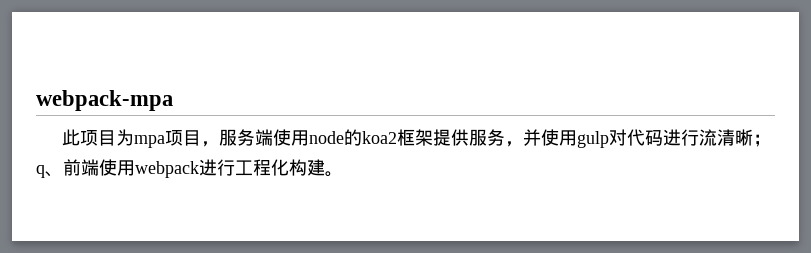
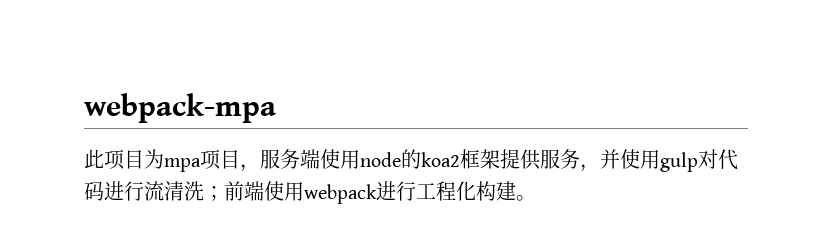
- 此项目为mpa项目，服务端使用node的koa2框架提供服务，并使用gulp对代码进行流清晰；q、前端使用webpack进行工程化构建。
+ 此项目为mpa项目，服务端使用node的koa2框架提供服务，并使用gulp对代码进行流清洗；前端使用webpack进行工程化构建。

